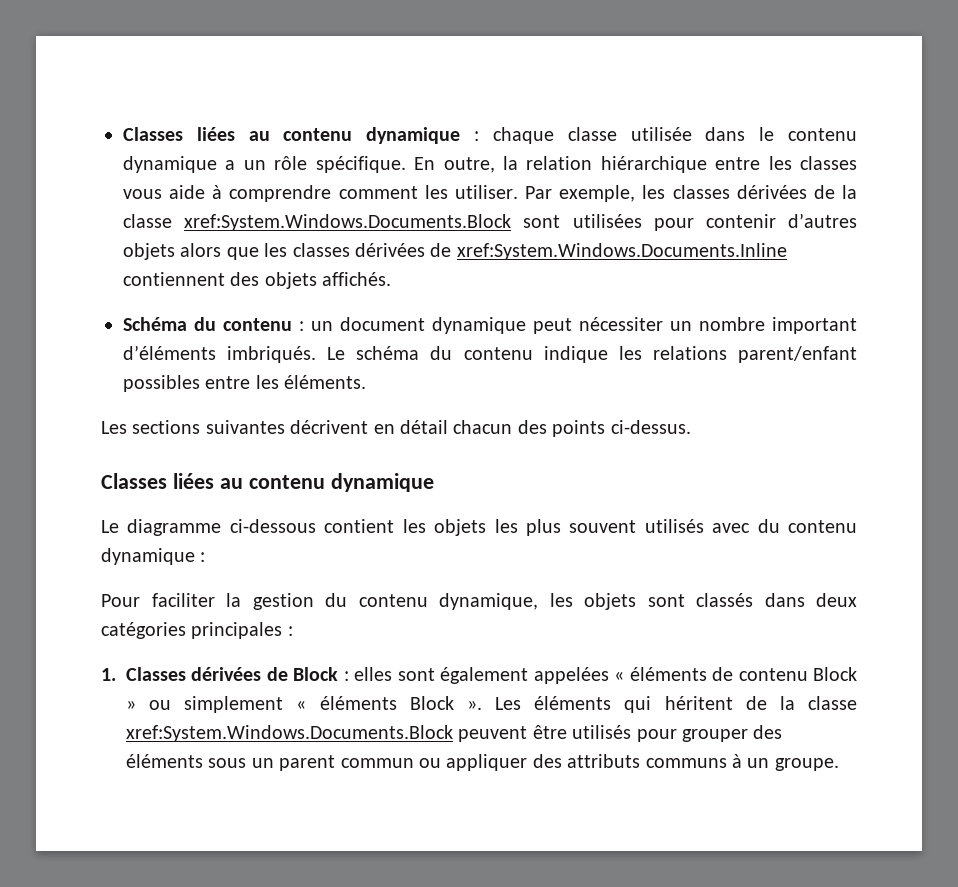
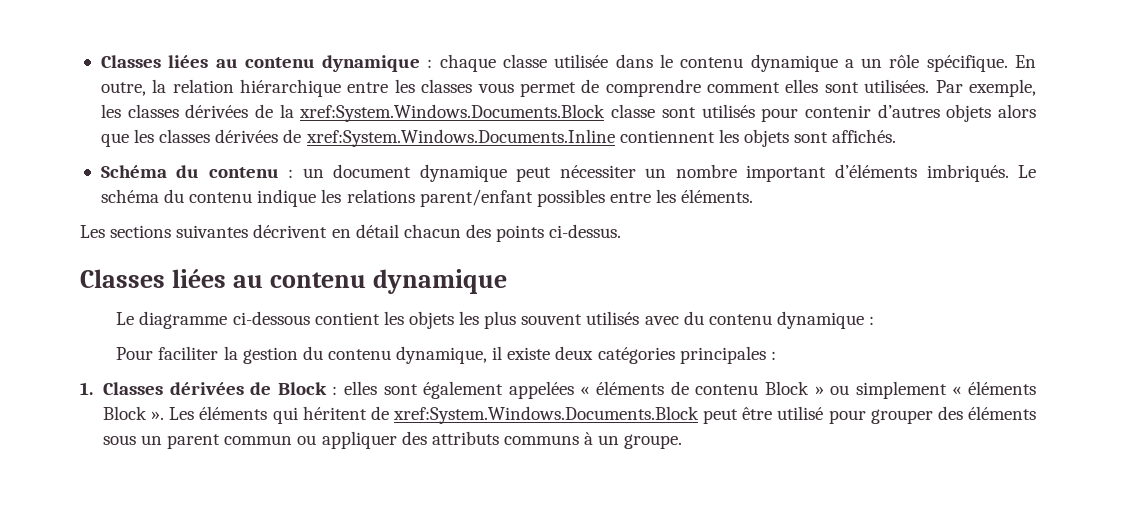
- En outre, la relation hiérarchique entre les classes vous aide à comprendre comment les utiliser.
+ En outre, la relation hiérarchique entre les classes vous permet de comprendre comment elles sont utilisées.
- Par exemple, les classes dérivées de la classe xref:System.Windows.Documents.Block sont utilisées pour contenir d’autres objets alors que les classes dérivées de xref:System.Windows.Documents.Inline contiennent des objets affichés.
+ Par exemple, les classes dérivées de la xref:System.Windows.Documents.Block classe sont utilisés pour contenir d’autres objets alors que les classes dérivées de xref:System.Windows.Documents.Inline contiennent les objets sont affichés.
- Pour faciliter la gestion du contenu dynamique, les objets sont classés dans deux catégories principales :
+ Pour faciliter la gestion du contenu dynamique, il existe deux catégories principales :
- Les éléments qui héritent de la classe xref:System.Windows.Documents.Block peuvent être utilisés pour grouper des éléments sous un parent commun ou appliquer des attributs communs à un groupe.
+ Les éléments qui héritent de xref:System.Windows.Documents.Block peut être utilisé pour grouper des éléments sous un parent commun ou appliquer des attributs communs à un groupe.

